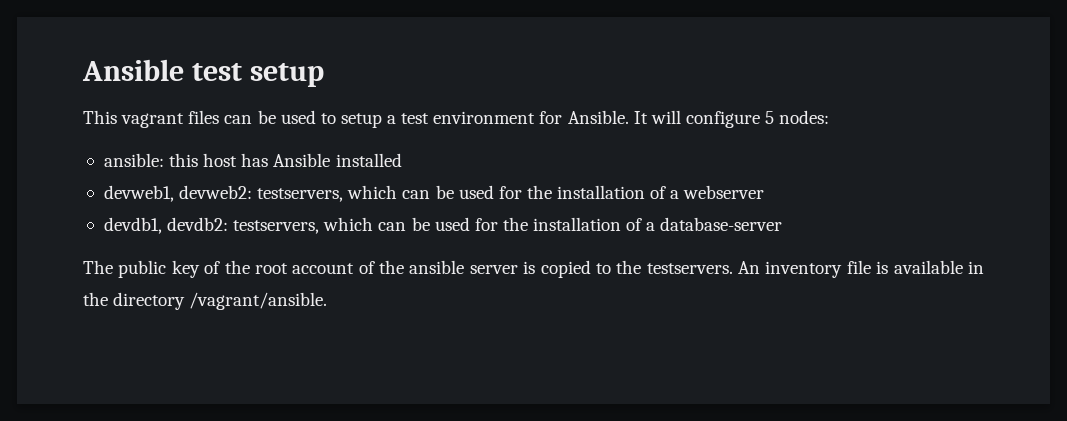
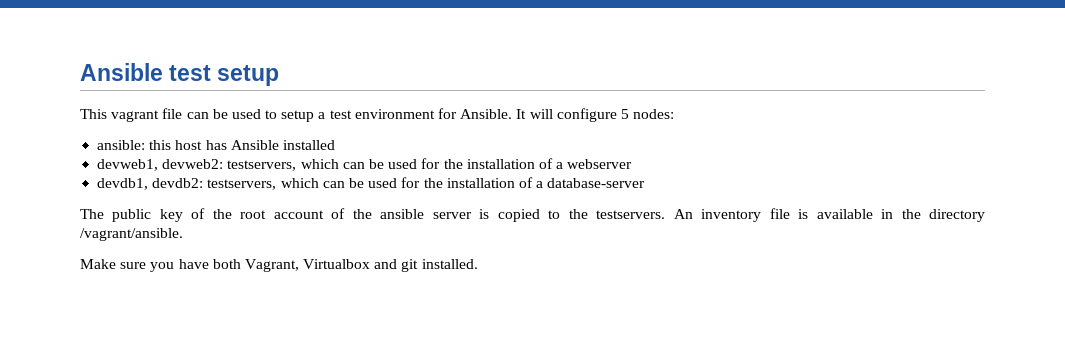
- This vagrant files can be used to setup a test environment for Ansible.
+ This vagrant file can be used to setup a test environment for Ansible.
+ Make sure you have both Vagrant, Virtualbox and git installed.

